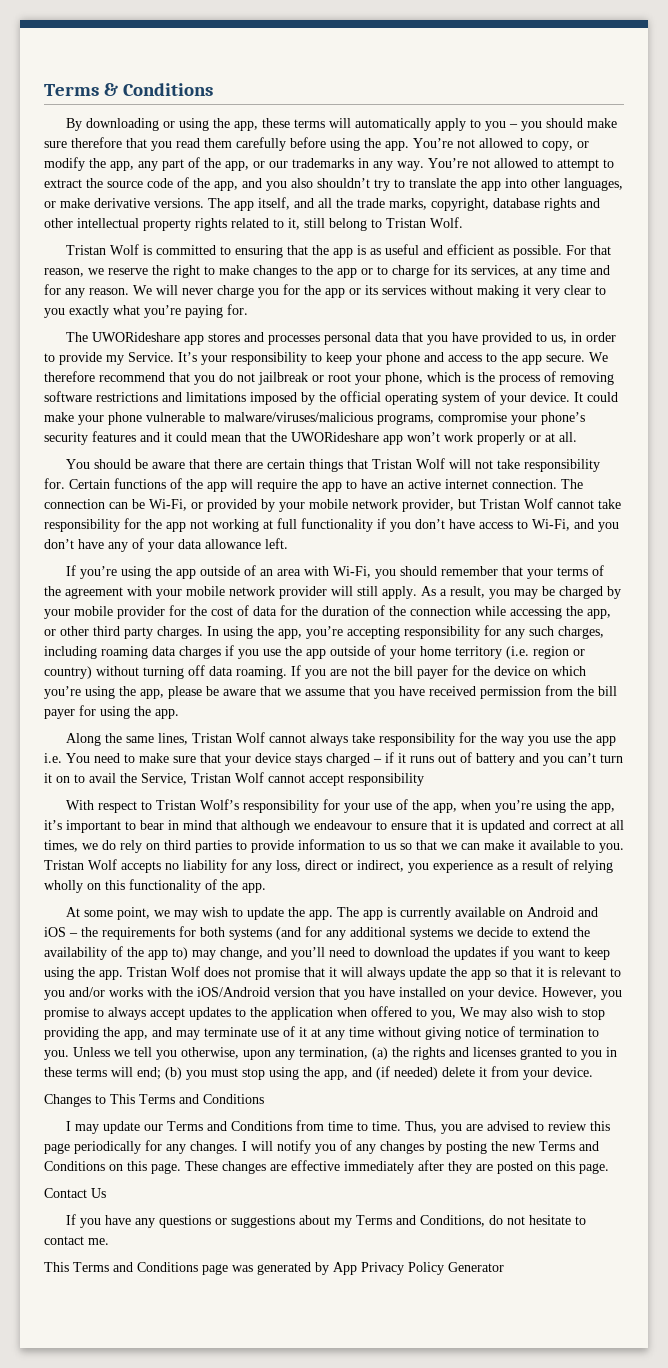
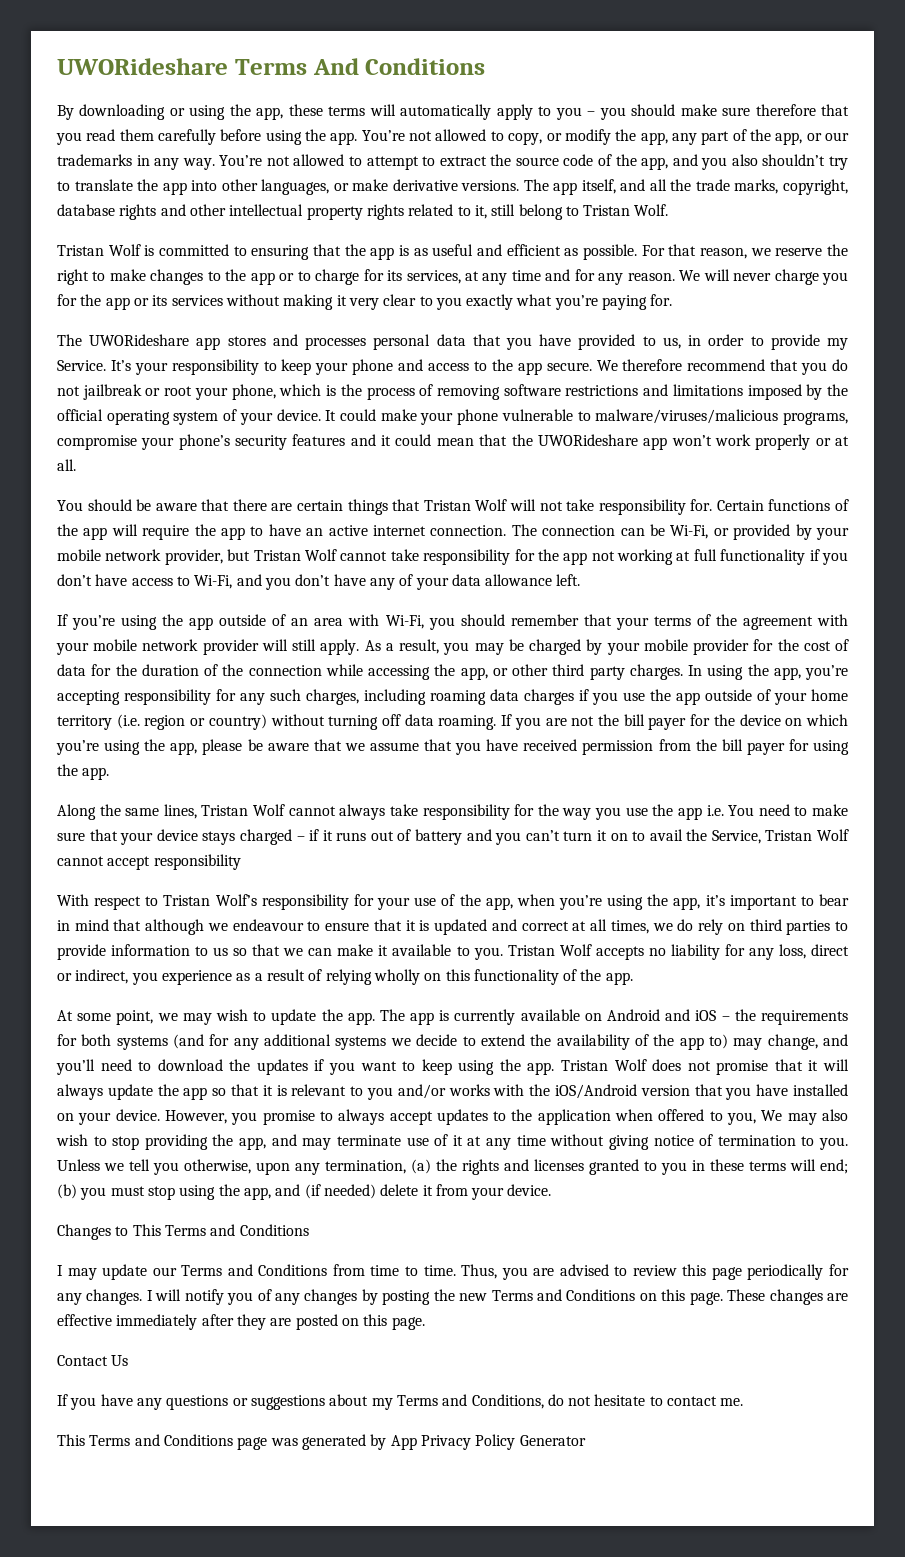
- Terms & Conditions
+ UWORideshare Terms And Conditions

